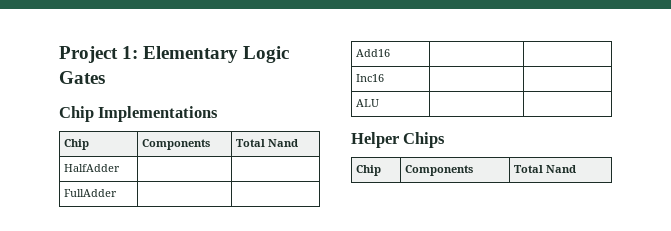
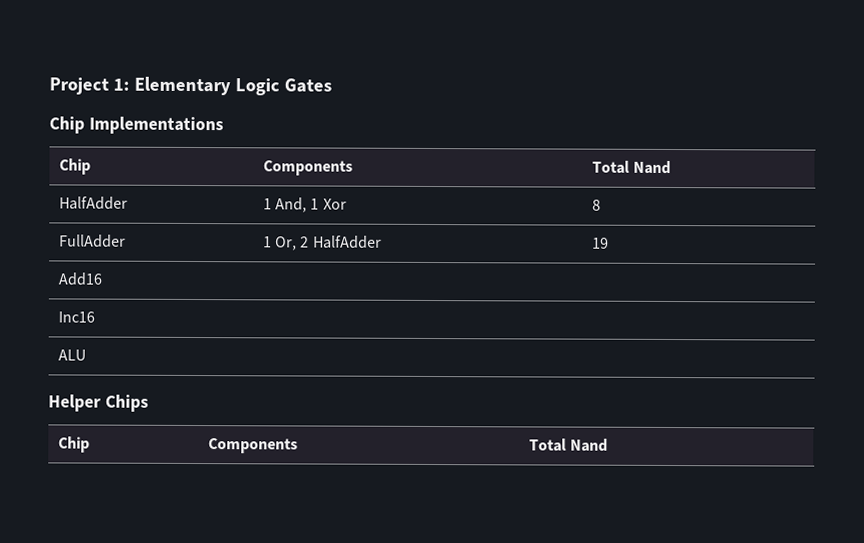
- HalfAdder | |
- FullAdder | |
+ HalfAdder | 1 And, 1 Xor | 8
+ FullAdder | 1 Or, 2 HalfAdder | 19

